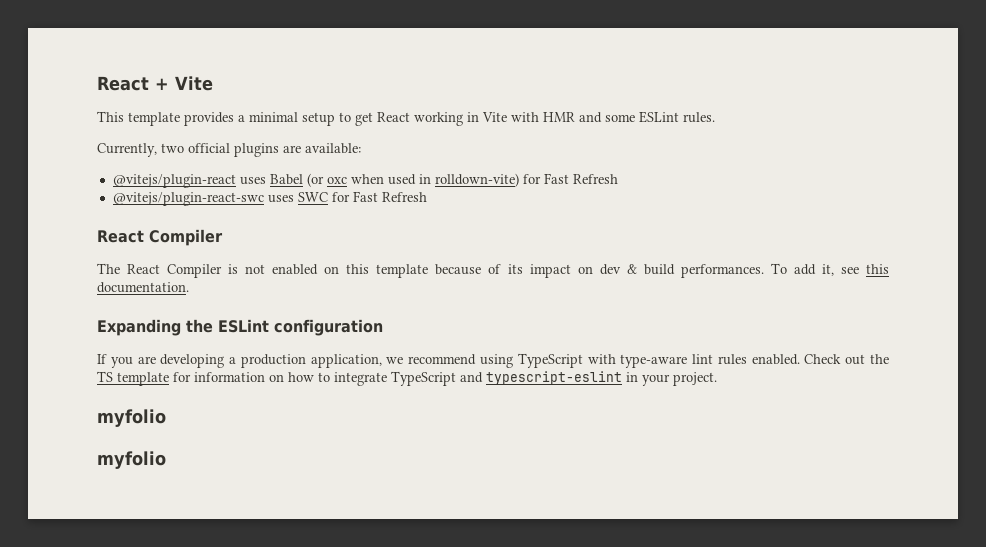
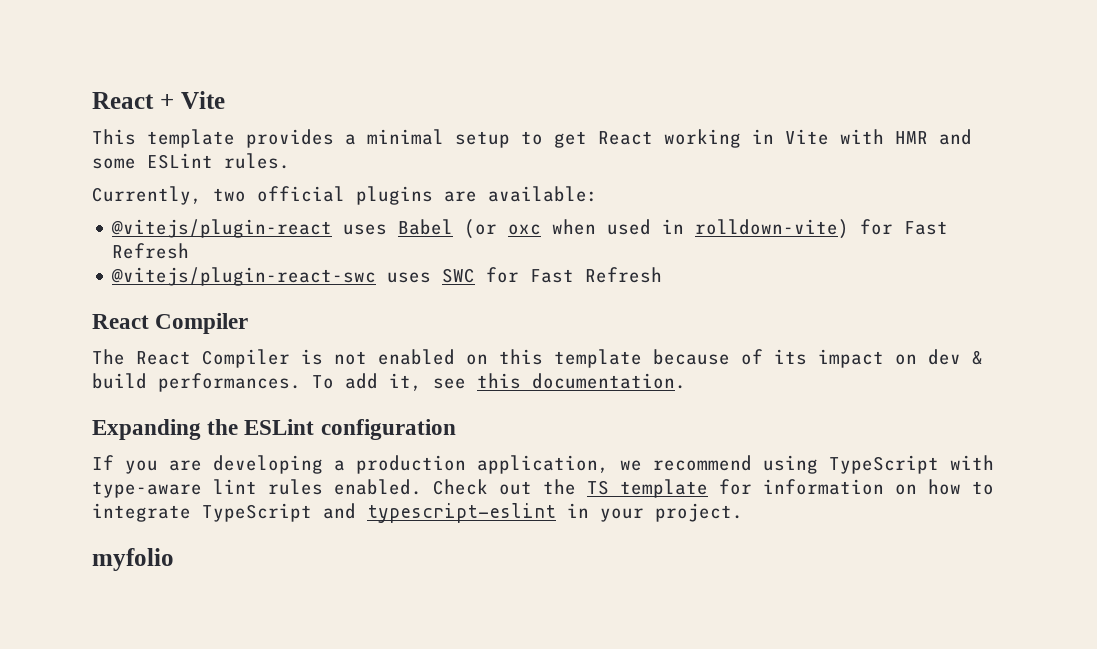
  Check out the TS template for information on how to integrate TypeScript and typescript-eslint in your project.
- myfolio

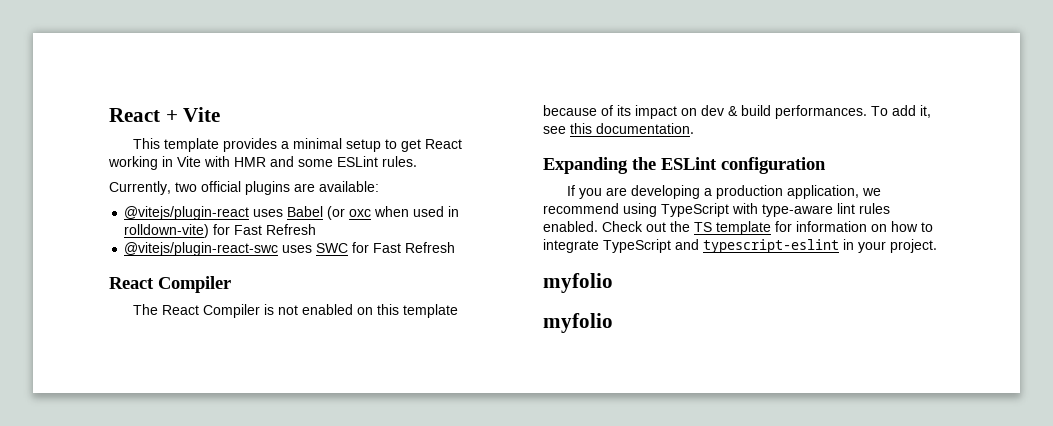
  Check out the TS template for information on how to integrate TypeScript and typescript-eslint in your project.
+ myfolio

